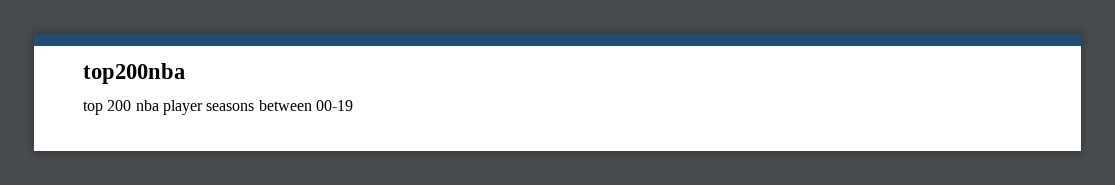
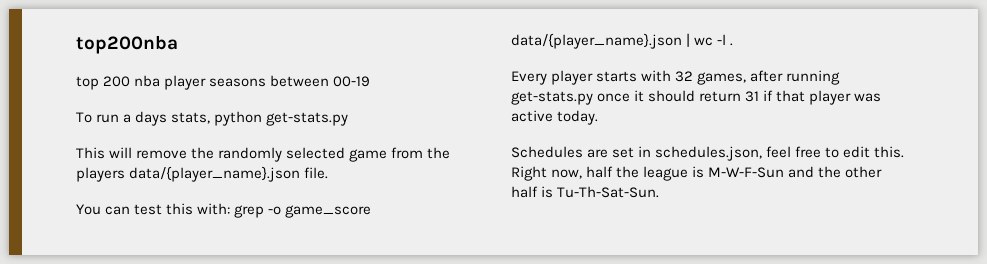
+ To run a days stats, python get-stats.py
+ This will remove the randomly selected game from the players data/{player_name}.json file.
+ You can test this with: grep -o game_score data/{player_name}.json | wc -l .
+ Every player starts with 32 games, after running get-stats.py once it should return 31 if that player was active today.
+ Schedules are set in schedules.json, feel free to edit this. Right now, half the league is M-W-F-Sun and the other half is Tu-Th-Sat-Sun.

